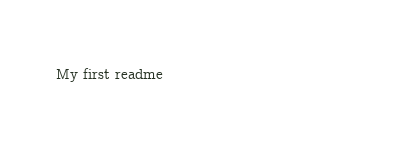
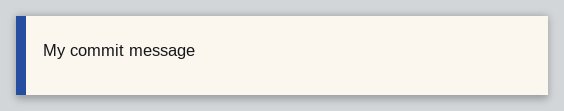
- My first readme
+ My commit message

